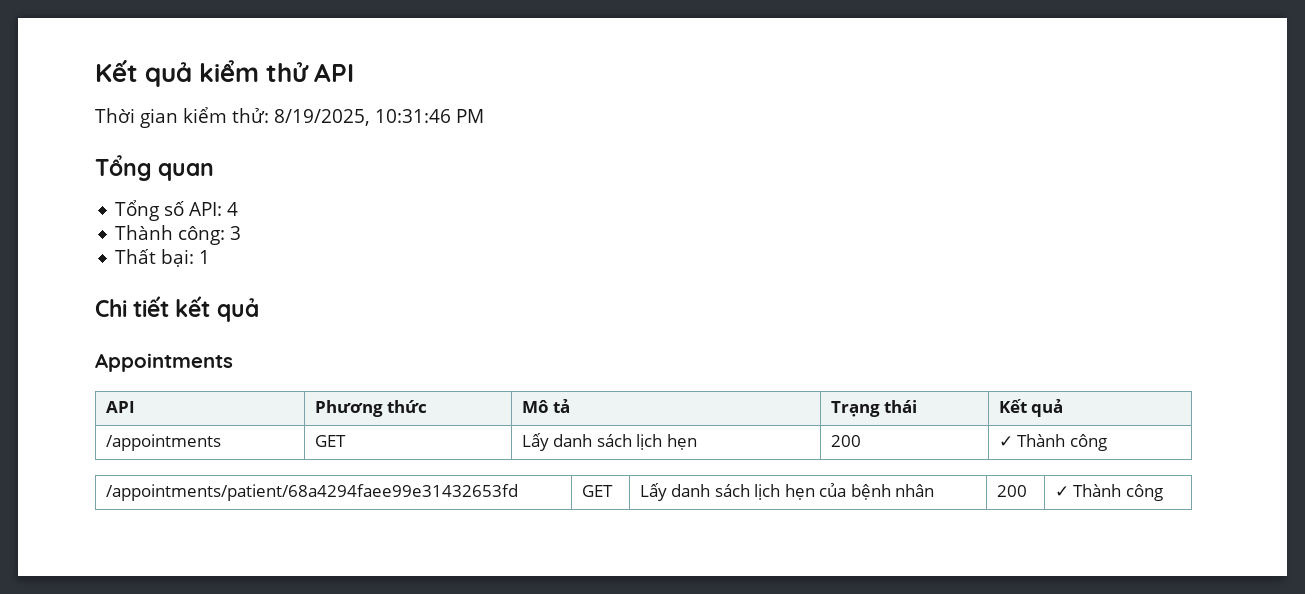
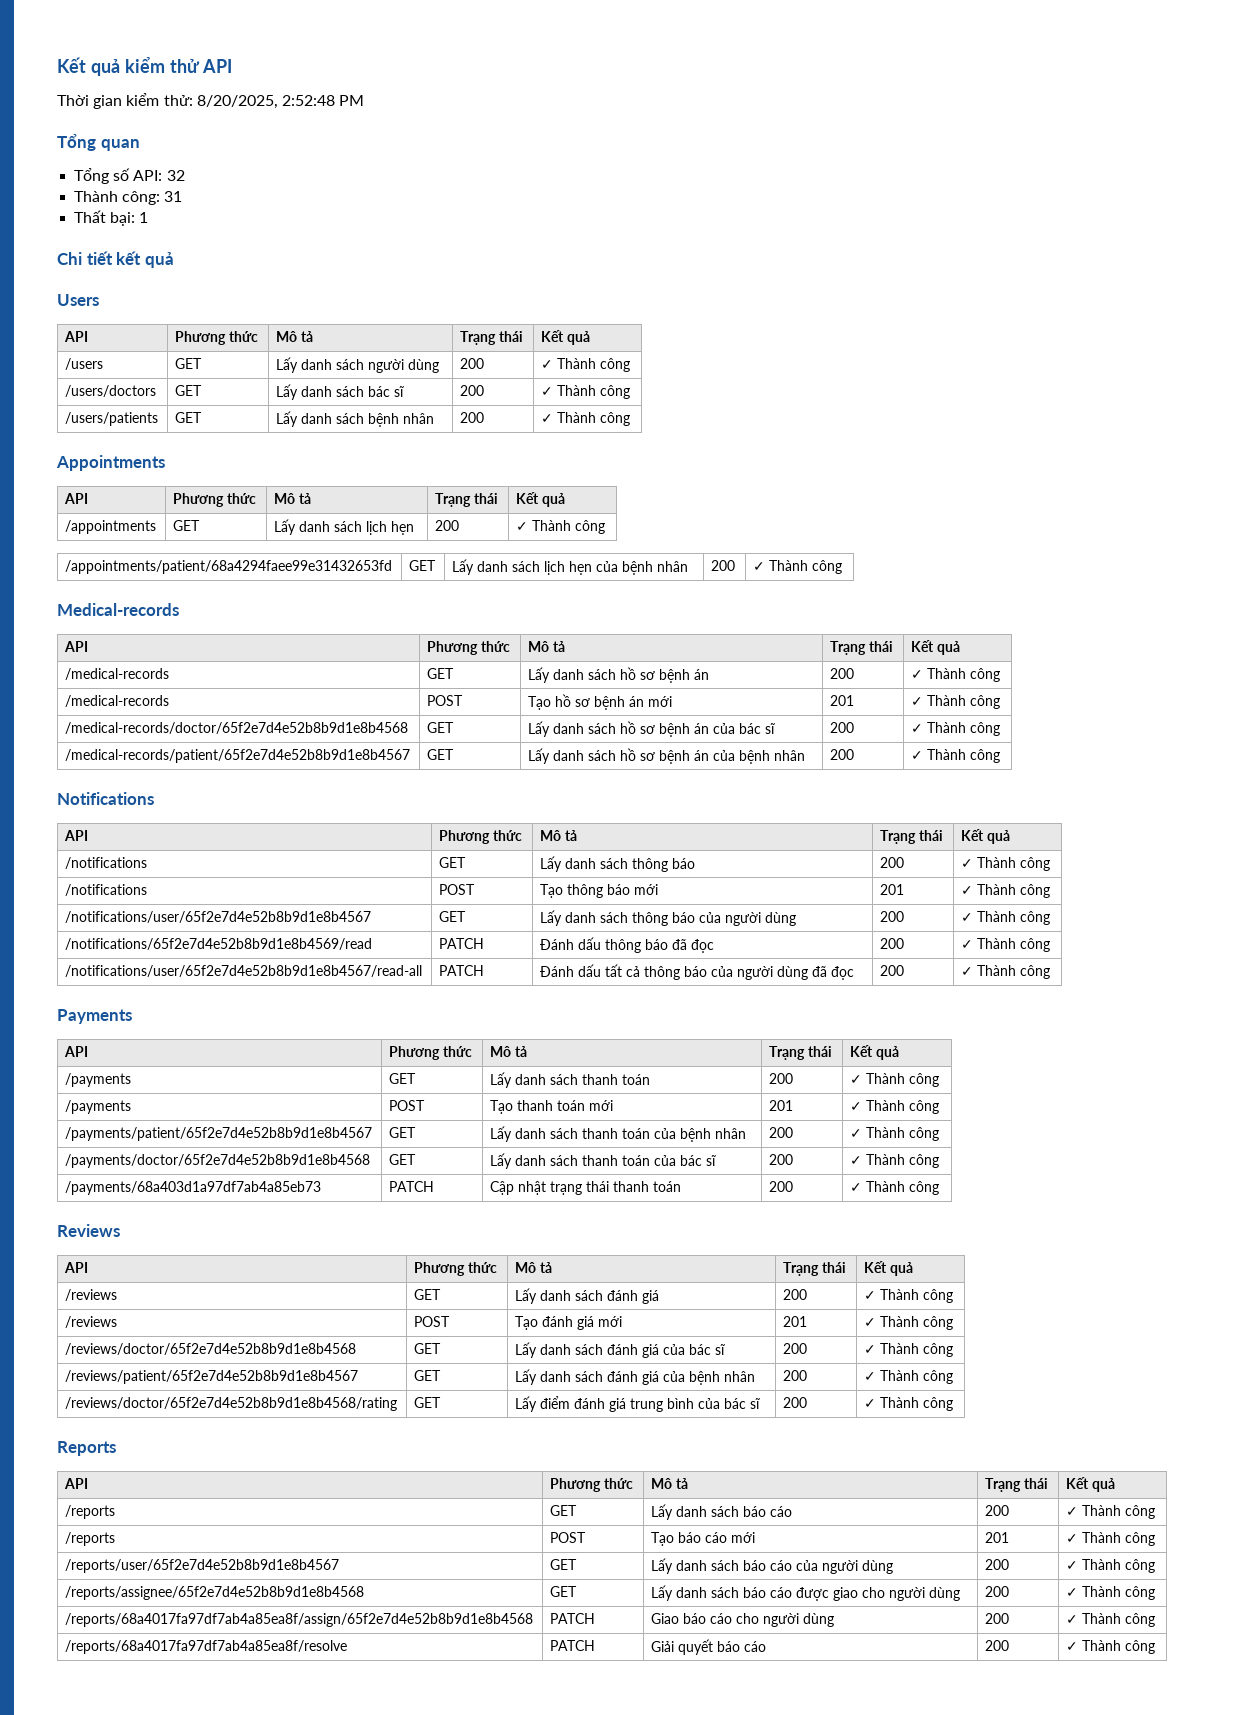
- Thời gian kiểm thử: 8/19/2025, 10:31:46 PM
+ Thời gian kiểm thử: 8/20/2025, 2:52:48 PM
- Tổng số API: 4
+ Tổng số API: 32
- Thành công: 3
+ Thành công: 31
+ Users
+ API | Phương thức | Mô tả | Trạng thái | Kết quả
+ /users | GET | Lấy danh sách người dùng | 200 | ✓ Thành công
+ /users/doctors | GET | Lấy danh sách bác sĩ | 200 | ✓ Thành công
+ /users/patients | GET | Lấy danh sách bệnh nhân | 200 | ✓ Thành công
+ Medical-records
+ API | Phương thức | Mô tả | Trạng thái | Kết quả
+ /medical-records | GET | Lấy danh sách hồ sơ bệnh án | 200 | ✓ Thành công
+ /medical-records | POST | Tạo hồ sơ bệnh án mới | 201 | ✓ Thành công
+ /medical-records/doctor/65f2e7d4e52b8b9d1e8b4568 | GET | Lấy danh sách hồ sơ bệnh án của bác sĩ | 200 | ✓ Thành công
+ /medical-records/patient/65f2e7d4e52b8b9d1e8b4567 | GET | Lấy danh sách hồ sơ bệnh án của bệnh nhân | 200 | ✓ Thành công
+ Notifications
+ API | Phương thức | Mô tả | Trạng thái | Kết quả
+ /notifications | GET | Lấy danh sách thông báo | 200 | ✓ Thành công
+ /notifications | POST | Tạo thông báo mới | 201 | ✓ Thành công
+ /notifications/user/65f2e7d4e52b8b9d1e8b4567 | GET | Lấy danh sách thông báo của người dùng | 200 | ✓ Thành công
+ /notifications/65f2e7d4e52b8b9d1e8b4569/read | PATCH | Đánh dấu thông báo đã đọc | 200 | ✓ Thành công
+ /notifications/user/65f2e7d4e52b8b9d1e8b4567/read-all | PATCH | Đánh dấu tất cả thông báo của người dùng đã đọc | 200 | ✓ Thành công
+ Payments
+ API | Phương thức | Mô tả | Trạng thái | Kết quả
+ /payments | GET | Lấy danh sách thanh toán | 200 | ✓ Thành công
+ /payments | POST | Tạo thanh toán mới | 201 | ✓ Thành công
+ /payments/patient/65f2e7d4e52b8b9d1e8b4567 | GET | Lấy danh sách thanh toán của bệnh nhân | 200 | ✓ Thành công
+ /payments/doctor/65f2e7d4e52b8b9d1e8b4568 | GET | Lấy danh sách thanh toán của bác sĩ | 200 | ✓ Thành công
+ /payments/68a403d1a97df7ab4a85eb73 | PATCH | Cập nhật trạng thái thanh toán | 200 | ✓ Thành công
+ Reviews
+ API | Phương thức | Mô tả | Trạng thái | Kết quả
+ /reviews | GET | Lấy danh sách đánh giá | 200 | ✓ Thành công
+ /reviews | POST | Tạo đánh giá mới | 201 | ✓ Thành công
+ /reviews/doctor/65f2e7d4e52b8b9d1e8b4568 | GET | Lấy danh sách đánh giá của bác sĩ | 200 | ✓ Thành công
+ /reviews/patient/65f2e7d4e52b8b9d1e8b4567 | GET | Lấy danh sách đánh giá của bệnh nhân | 200 | ✓ Thành công
+ /reviews/doctor/65f2e7d4e52b8b9d1e8b4568/rating | GET | Lấy điểm đánh giá trung bình của bác sĩ | 200 | ✓ Thành công
+ Reports
+ API | Phương thức | Mô tả | Trạng thái | Kết quả
+ /reports | GET | Lấy danh sách báo cáo | 200 | ✓ Thành công
+ /reports | POST | Tạo báo cáo mới | 201 | ✓ Thành công
+ /reports/user/65f2e7d4e52b8b9d1e8b4567 | GET | Lấy danh sách báo cáo của người dùng | 200 | ✓ Thành công
+ /reports/assignee/65f2e7d4e52b8b9d1e8b4568 | GET | Lấy danh sách báo cáo được giao cho người dùng | 200 | ✓ Thành công
+ /reports/68a4017fa97df7ab4a85ea8f/assign/65f2e7d4e52b8b9d1e8b4568 | PATCH | Giao báo cáo cho người dùng | 200 | ✓ Thành công
+ /reports/68a4017fa97df7ab4a85ea8f/resolve | PATCH | Giải quyết báo cáo | 200 | ✓ Thành công

